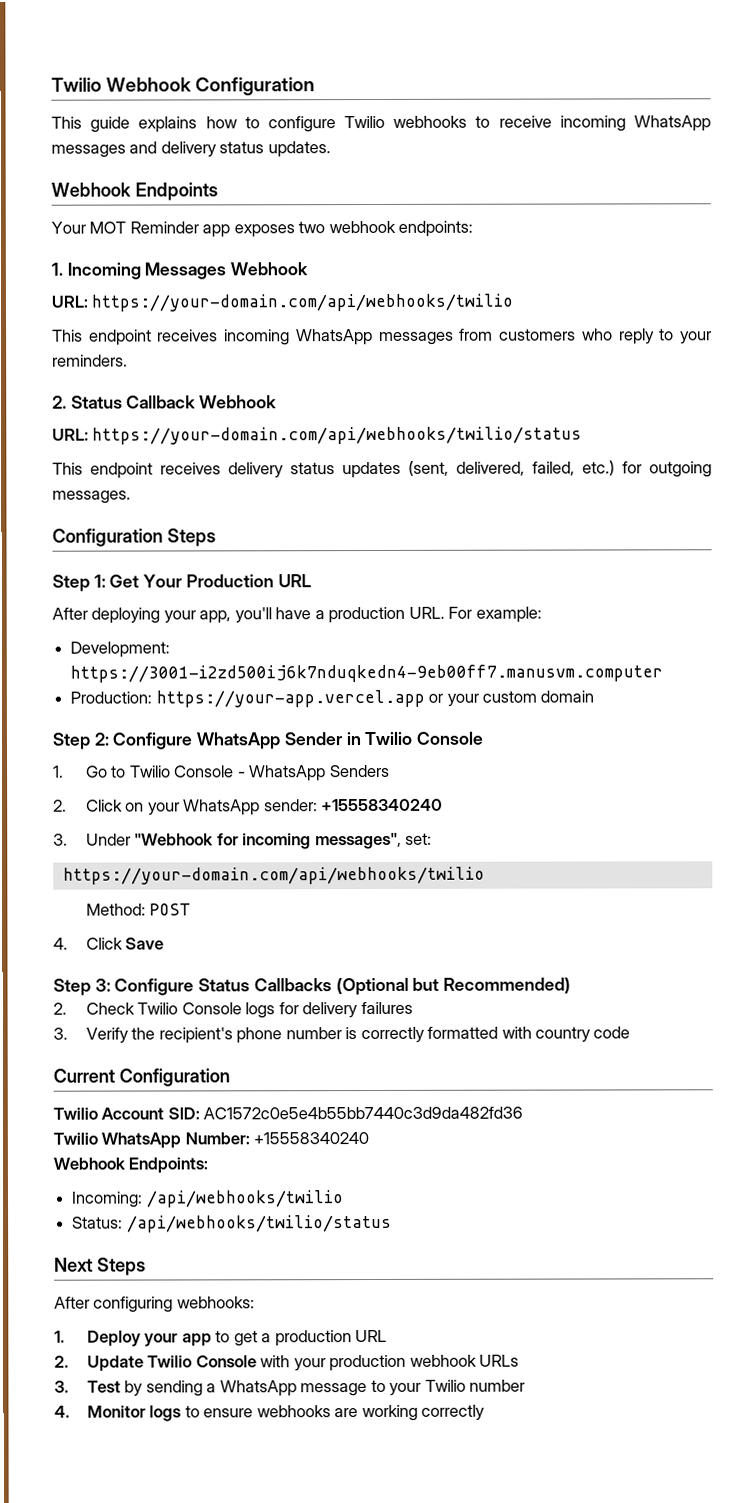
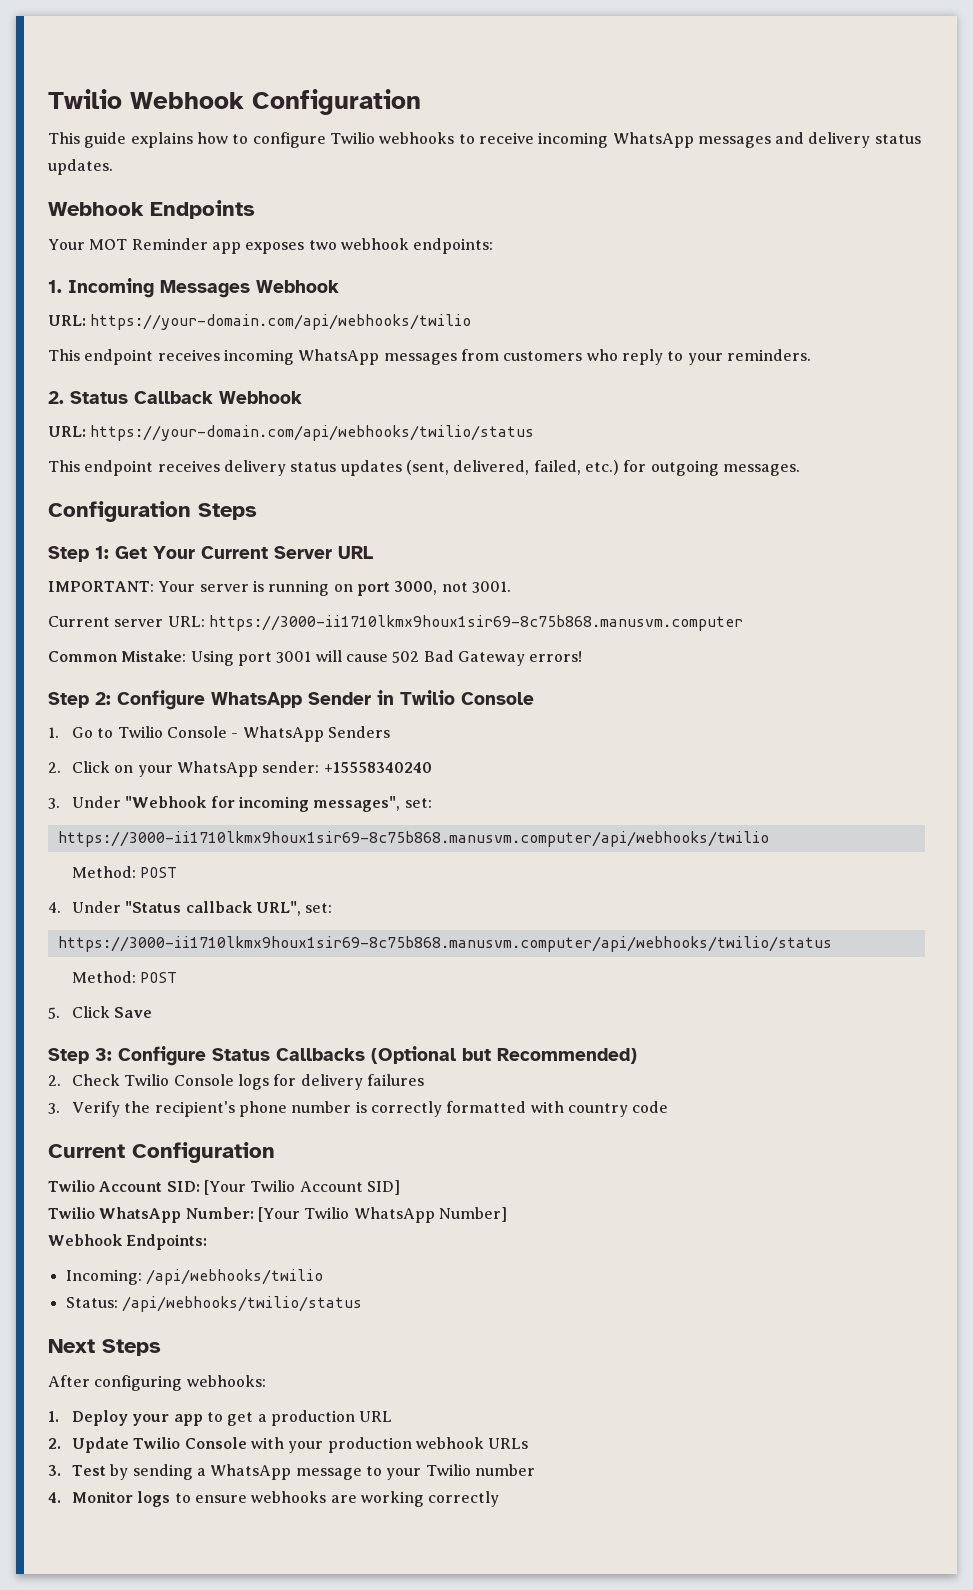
- Step 1: Get Your Production URL
- After deploying your app, you'll have a production URL. For example:
- Development: https://3001-i2zd500ij6k7nduqkedn4-9eb00ff7.manusvm.computer
- Production: https://your-app.vercel.app or your custom domain
+ Step 1: Get Your Current Server URL
+ IMPORTANT: Your server is running on port 3000, not 3001.
+ Current server URL: https://3000-ii1710lkmx9houx1sir69-8c75b868.manusvm.computer
+ Common Mistake: Using port 3001 will cause 502 Bad Gateway errors!
  3. Under "Webhook for incoming messages", set:
- https://your-domain.com/api/webhooks/twilio
+ https://3000-ii1710lkmx9houx1sir69-8c75b868.manusvm.computer/api/webhooks/twilio
  Method: POST
- 4. Click Save
+ 4. Under "Status callback URL", set:
+ https://3000-ii1710lkmx9houx1sir69-8c75b868.manusvm.computer/api/webhooks/twilio/status
+ Method: POST
+ 5. Click Save
- Twilio Account SID: AC1572c0e5e4b55bb7440c3d9da482fd36
+ Twilio Account SID: [Your Twilio Account SID]
- Twilio WhatsApp Number: +15558340240
+ Twilio WhatsApp Number: [Your Twilio WhatsApp Number]

